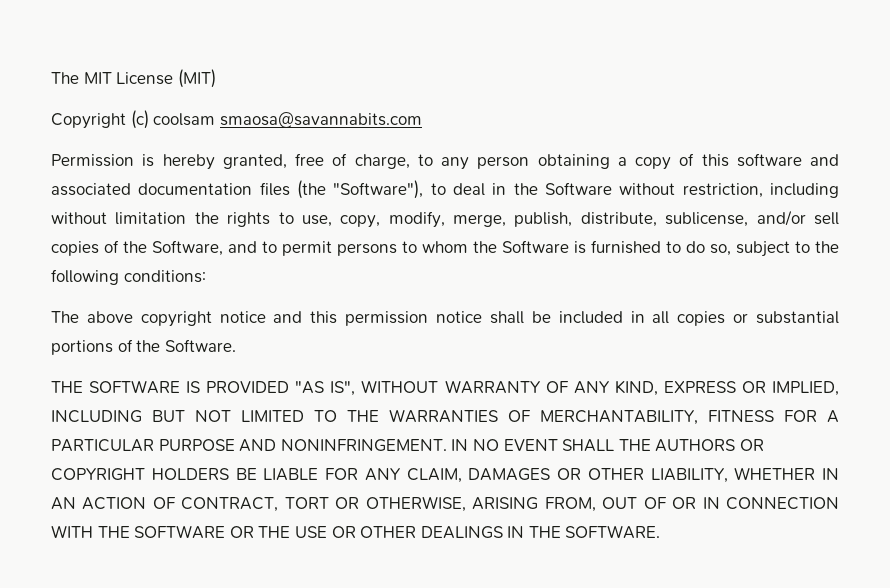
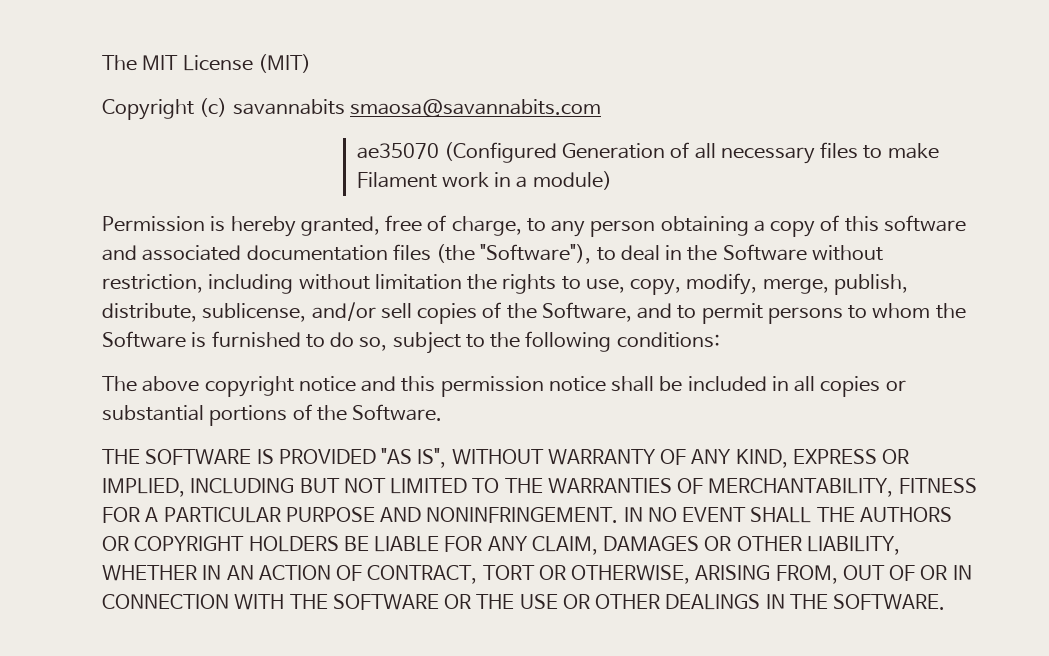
- Copyright (c) coolsam smaosa@savannabits.com
+ Copyright (c) savannabits smaosa@savannabits.com
+ ae35070 (Configured Generation of all necessary files to make Filament work in a module)

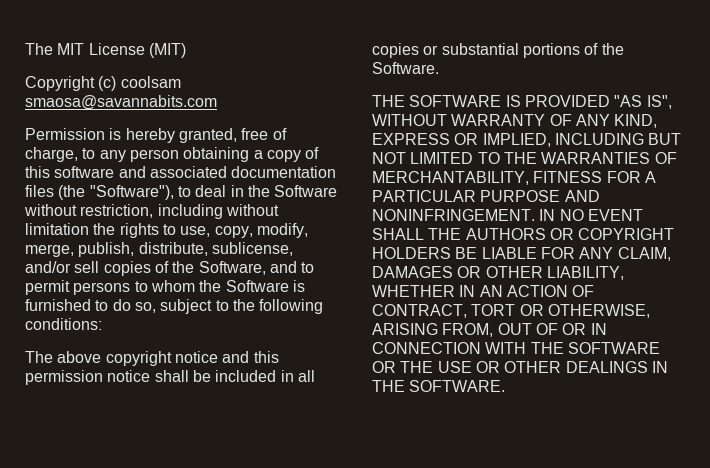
- Copyright (c) savannabits smaosa@savannabits.com
+ Copyright (c) coolsam smaosa@savannabits.com
- ae35070 (Configured Generation of all necessary files to make Filament work in a module)

